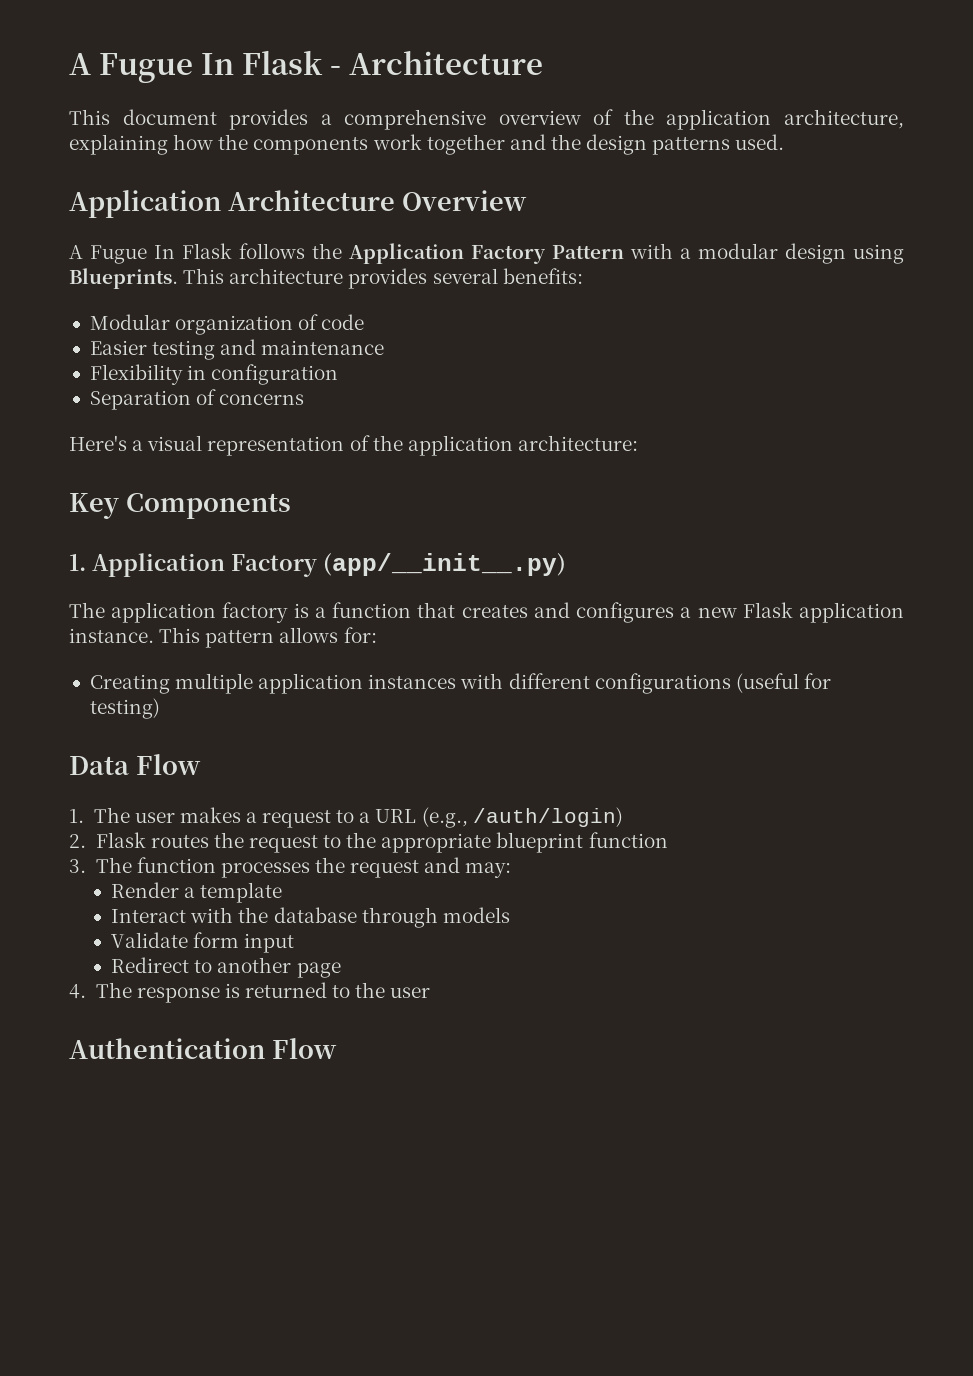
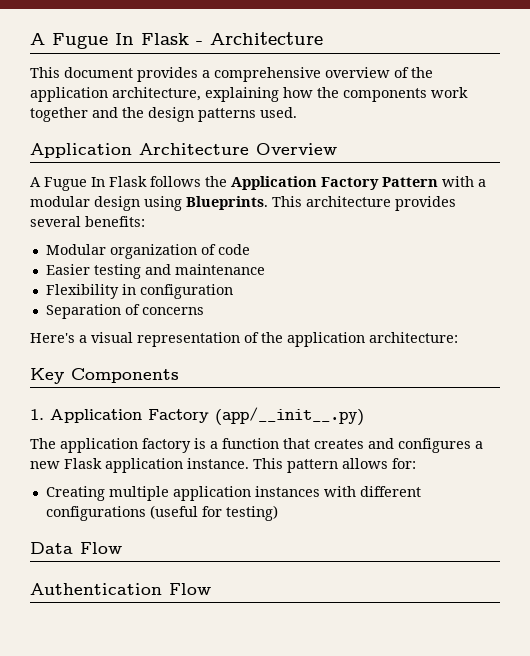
- 1. The user makes a request to a URL (e.g., /auth/login)
- 2. Flask routes the request to the appropriate blueprint function
- 3. The function processes the request and may:
- Render a template
- Interact with the database through models
- Validate form input
- Redirect to another page
- 4. The response is returned to the user

